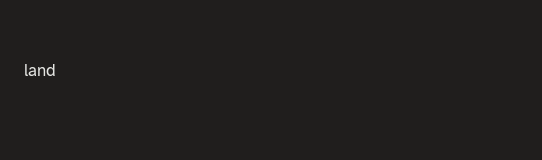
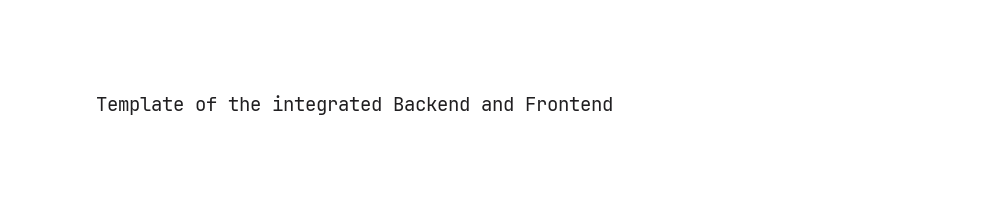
- land
+ Template of the integrated Backend and Frontend

